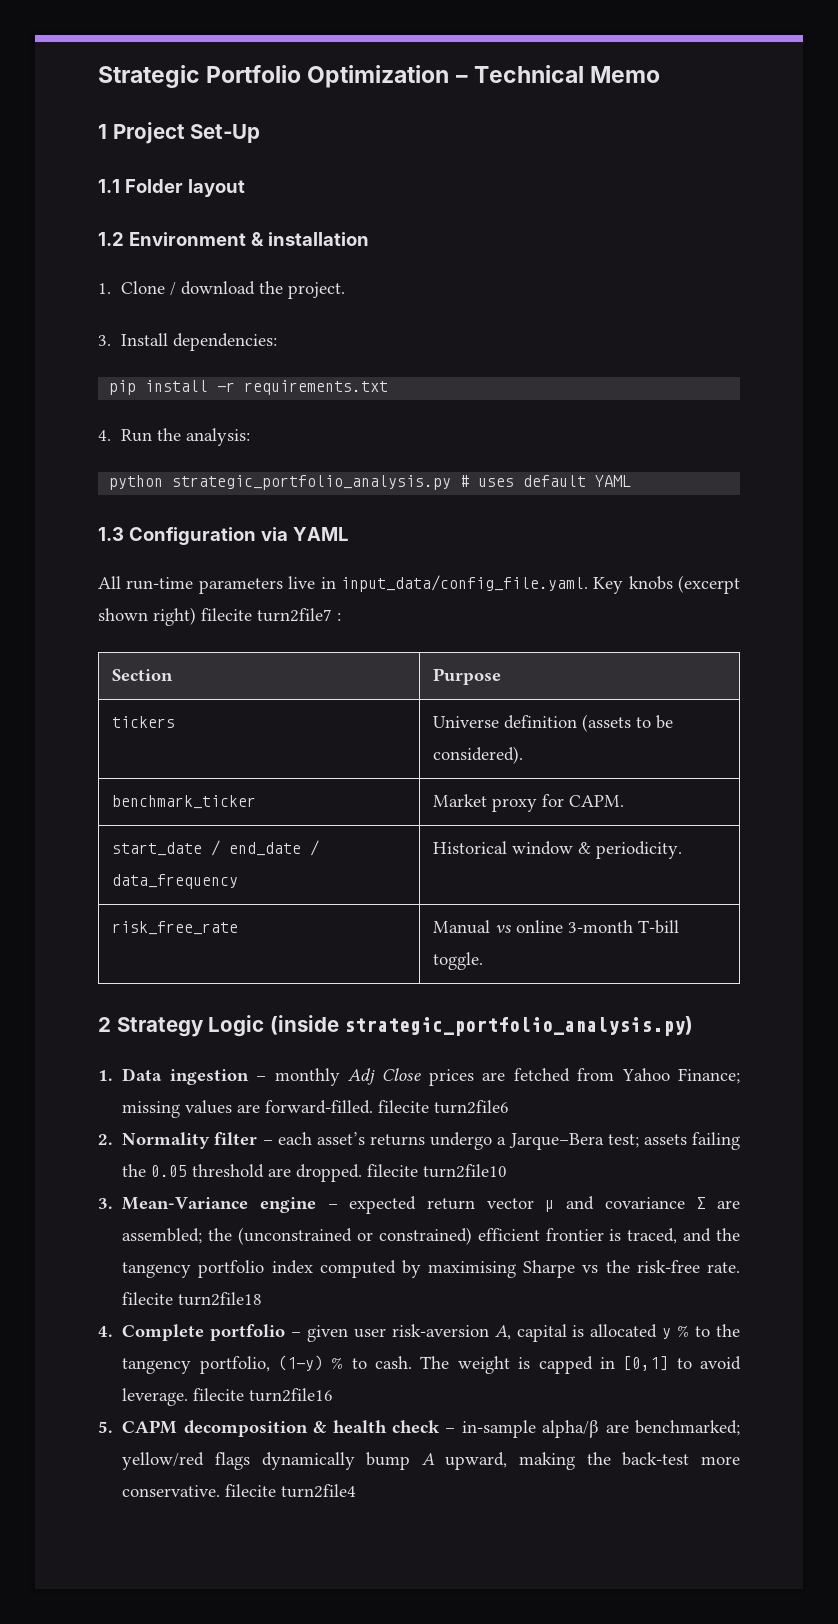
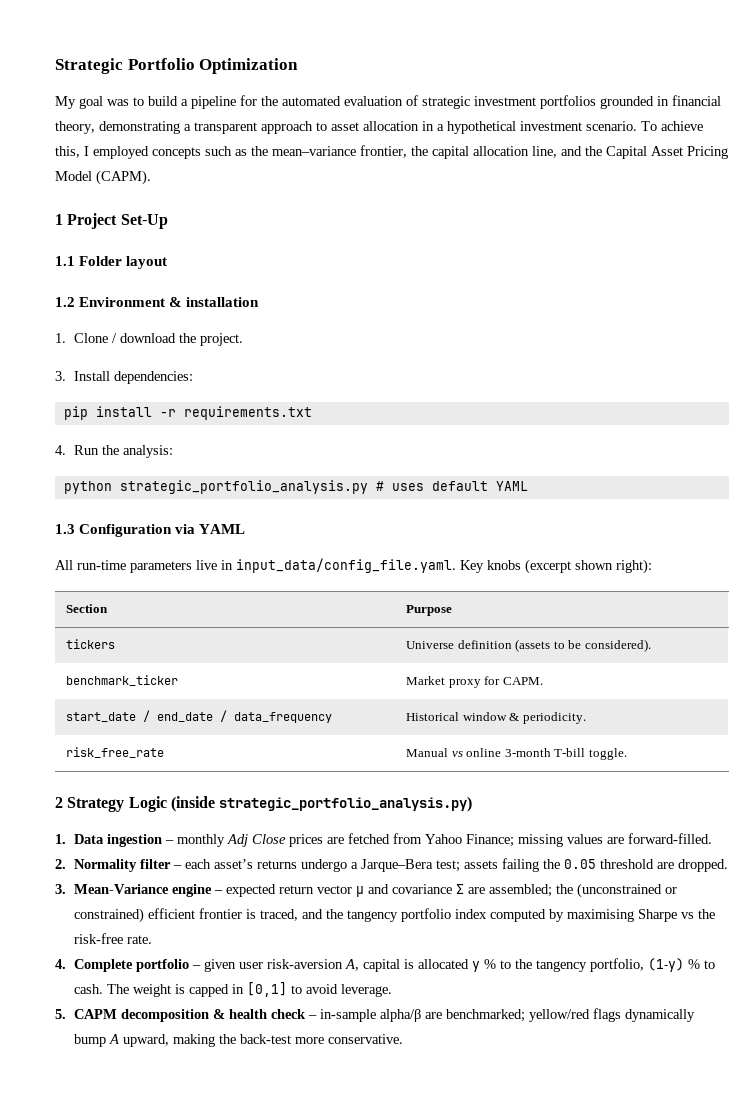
- Strategic Portfolio Optimization – Technical Memo
+ Strategic Portfolio Optimization
+ My goal was to build a pipeline for the automated evaluation of strategic investment portfolios grounded in financial theory, demonstrating a transparent approach to asset allocation in a hypothetical investment scenario. To achieve this, I employed concepts such as the mean–variance frontier, the capital allocation line, and the Capital Asset Pricing Model (CAPM).
- All run‑time parameters live in input_data/config_file.yaml. Key knobs (excerpt shown right) filecite turn2file7 :
+ All run‑time parameters live in input_data/config_file.yaml. Key knobs (excerpt shown right):
- 1. Data ingestion – monthly Adj Close prices are fetched from Yahoo Finance; missing values are forward‑filled. filecite turn2file6
+ 1. Data ingestion – monthly Adj Close prices are fetched from Yahoo Finance; missing values are forward‑filled.
- 2. Normality filter – each asset’s returns undergo a Jarque–Bera test; assets failing the 0.05 threshold are dropped. filecite turn2file10
+ 2. Normality filter – each asset’s returns undergo a Jarque–Bera test; assets failing the 0.05 threshold are dropped.
- 3. Mean‑Variance engine – expected return vector μ and covariance Σ are assembled; the (unconstrained or constrained) efficient frontier is traced, and the tangency portfolio index computed by maximising Sharpe vs the risk‑free rate. filecite turn2file18
+ 3. Mean‑Variance engine – expected return vector μ and covariance Σ are assembled; the (unconstrained or constrained) efficient frontier is traced, and the tangency portfolio index computed by maximising Sharpe vs the risk‑free rate.
- The weight is capped in [0,1] to avoid leverage. filecite turn2file16
+ The weight is capped in [0,1] to avoid leverage.
- 5. CAPM decomposition & health check – in‑sample alpha/β are benchmarked; yellow/red flags dynamically bump A upward, making the back‑test more conservative. filecite turn2file4
+ 5. CAPM decomposition & health check – in‑sample alpha/β are benchmarked; yellow/red flags dynamically bump A upward, making the back‑test more conservative.

